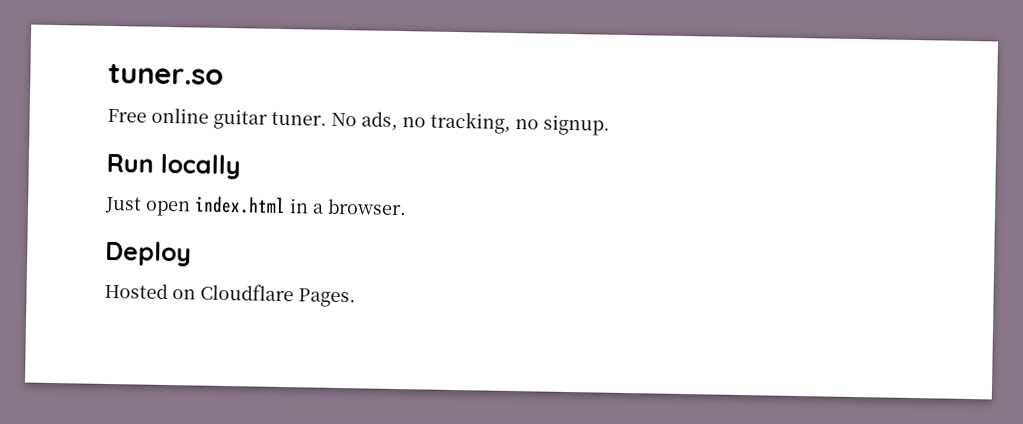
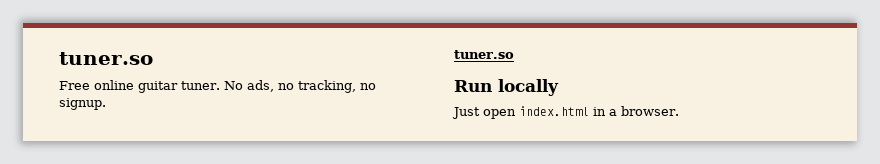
  No ads, no tracking, no signup.
+ tuner.so
- Deploy
- Hosted on Cloudflare Pages.

